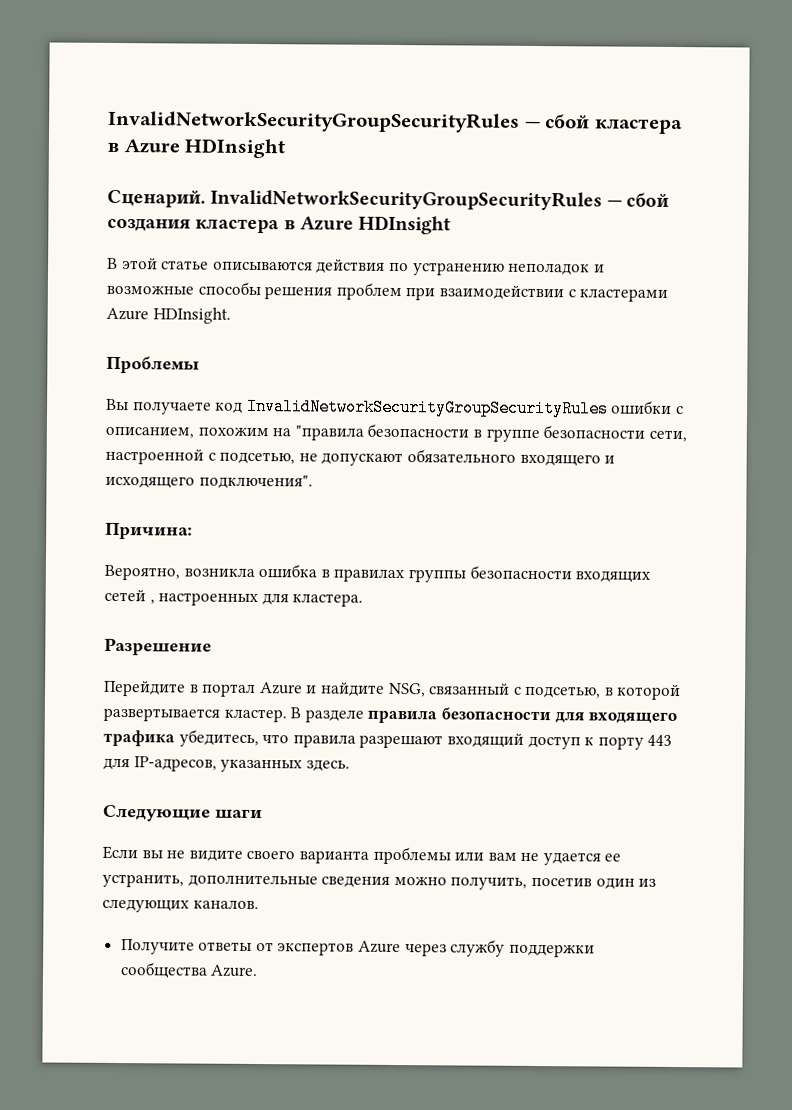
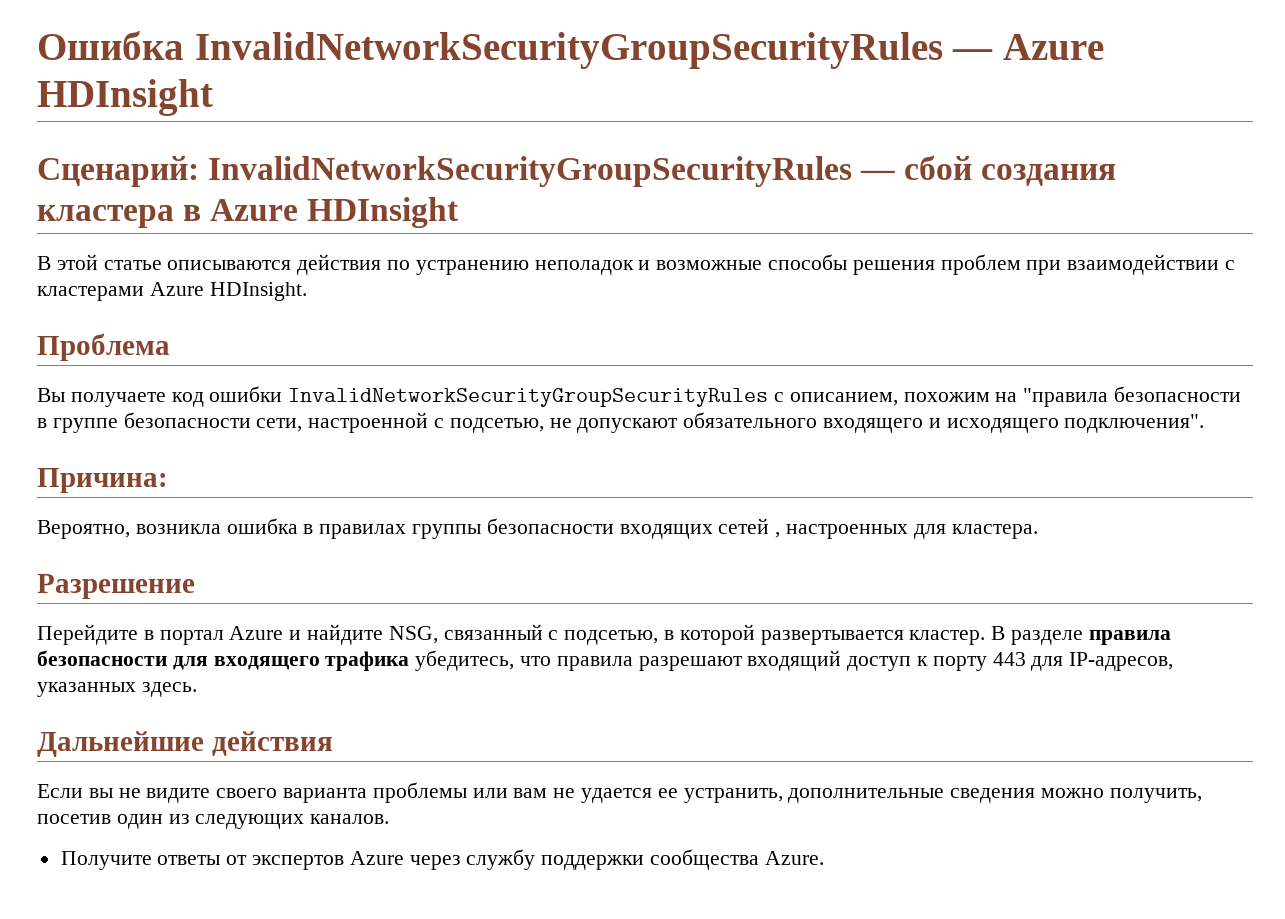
- InvalidNetworkSecurityGroupSecurityRules — сбой кластера в Azure HDInsight
- Сценарий. InvalidNetworkSecurityGroupSecurityRules — сбой создания кластера в Azure HDInsight
+ Ошибка InvalidNetworkSecurityGroupSecurityRules — Azure HDInsight
+ Сценарий: InvalidNetworkSecurityGroupSecurityRules — сбой создания кластера в Azure HDInsight
- Проблемы
+ Проблема
- Вы получаете код InvalidNetworkSecurityGroupSecurityRules ошибки с описанием, похожим на "правила безопасности в группе безопасности сети, настроенной с подсетью, не допускают обязательного входящего и исходящего подключения".
+ Вы получаете код ошибки InvalidNetworkSecurityGroupSecurityRules с описанием, похожим на "правила безопасности в группе безопасности сети, настроенной с подсетью, не допускают обязательного входящего и исходящего подключения".
- Следующие шаги
+ Дальнейшие действия

